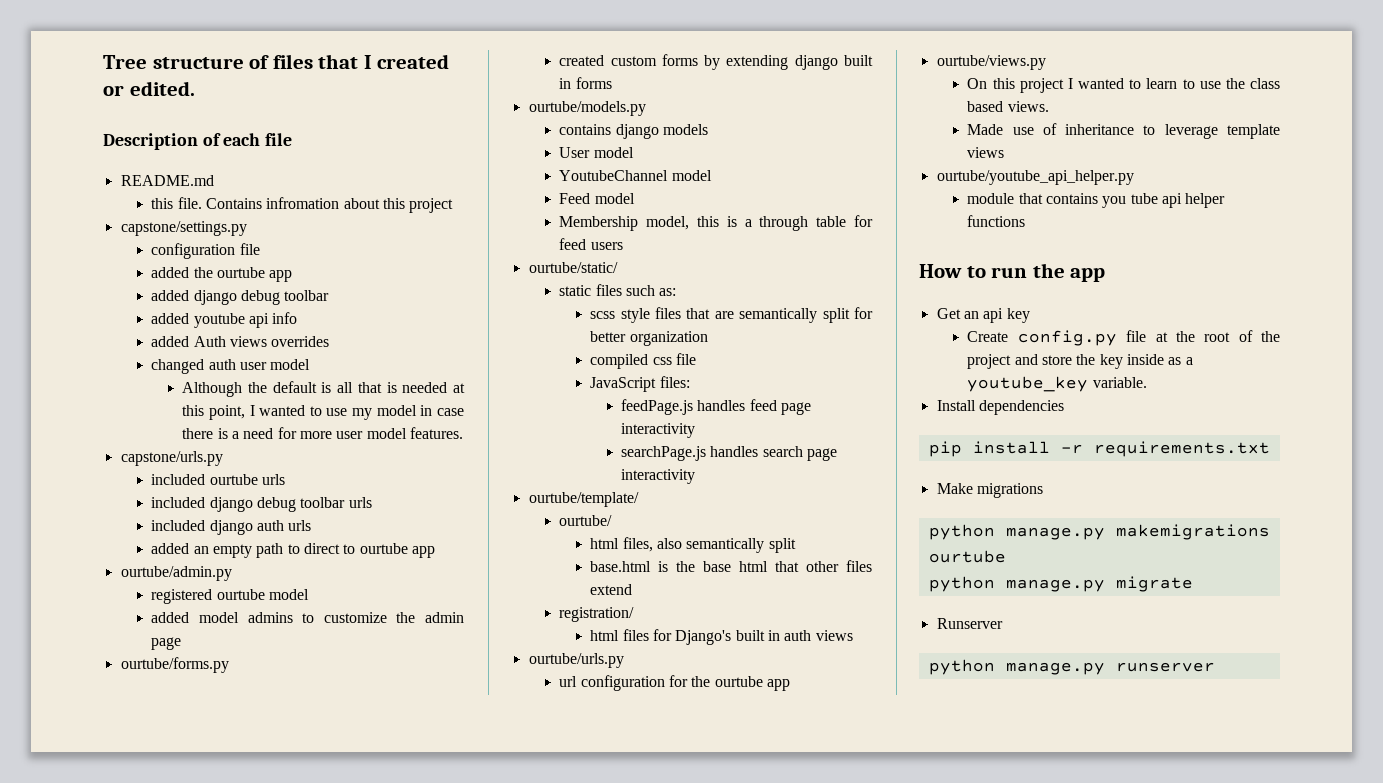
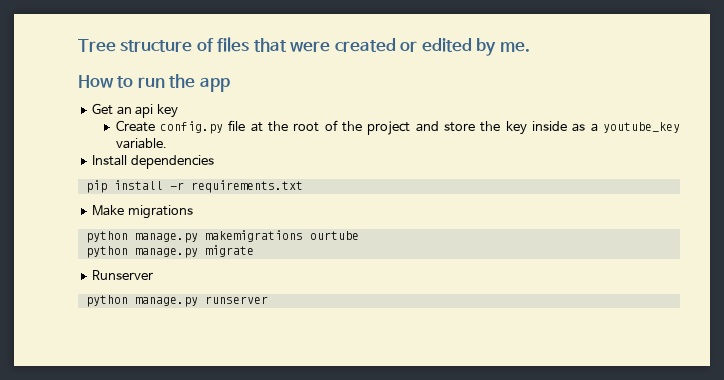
- Tree structure of files that I created or edited.
- Description of each file
- README.md
- this file. Contains infromation about this project
- capstone/settings.py
- configuration file
- added the ourtube app
- added django debug toolbar
- added youtube api info
- added Auth views overrides
- changed auth user model
- Although the default is all that is needed at this point, I wanted to use my model in case there is a need for more user model features.
- capstone/urls.py
- included ourtube urls
- included django debug toolbar urls
- included django auth urls
- added an empty path to direct to ourtube app
- ourtube/admin.py
- registered ourtube model
- added model admins to customize the admin page
- ourtube/forms.py
- created custom forms by extending django built in forms
- ourtube/models.py
- contains django models
- User model
- YoutubeChannel model
- Feed model
- Membership model, this is a through table for feed users
- ourtube/static/
- static files such as:
- scss style files that are semantically split for better organization
- compiled css file
- JavaScript files:
- feedPage.js handles feed page interactivity
- searchPage.js handles search page interactivity
- ourtube/template/
- ourtube/
- html files, also semantically split
- base.html is the base html that other files extend
- registration/
- html files for Django's built in auth views
- ourtube/urls.py
- url configuration for the ourtube app
- ourtube/views.py
- On this project I wanted to learn to use the class based views.
- Made use of inheritance to leverage template views
- ourtube/youtube_api_helper.py
- module that contains you tube api helper functions
+ Tree structure of files that were created or edited by me.

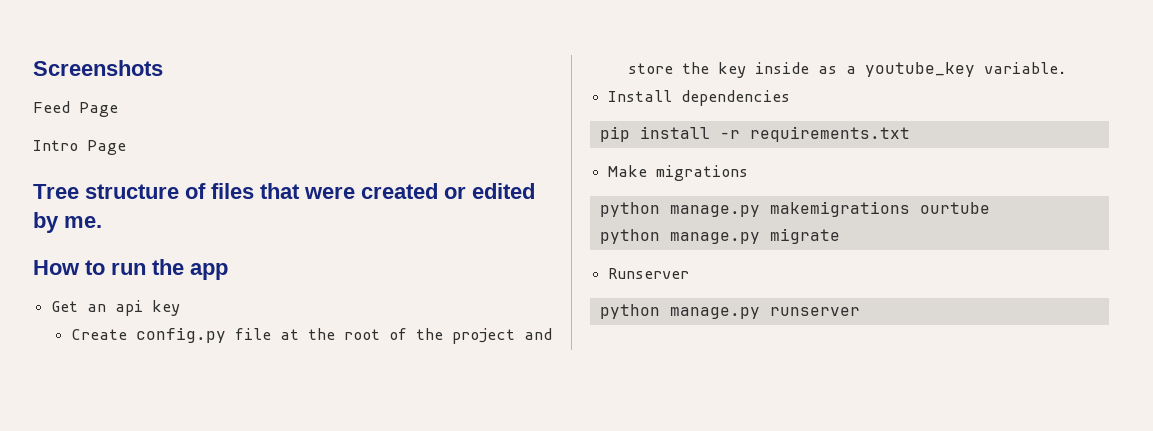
+ Screenshots
+ Feed Page
+ Intro Page

